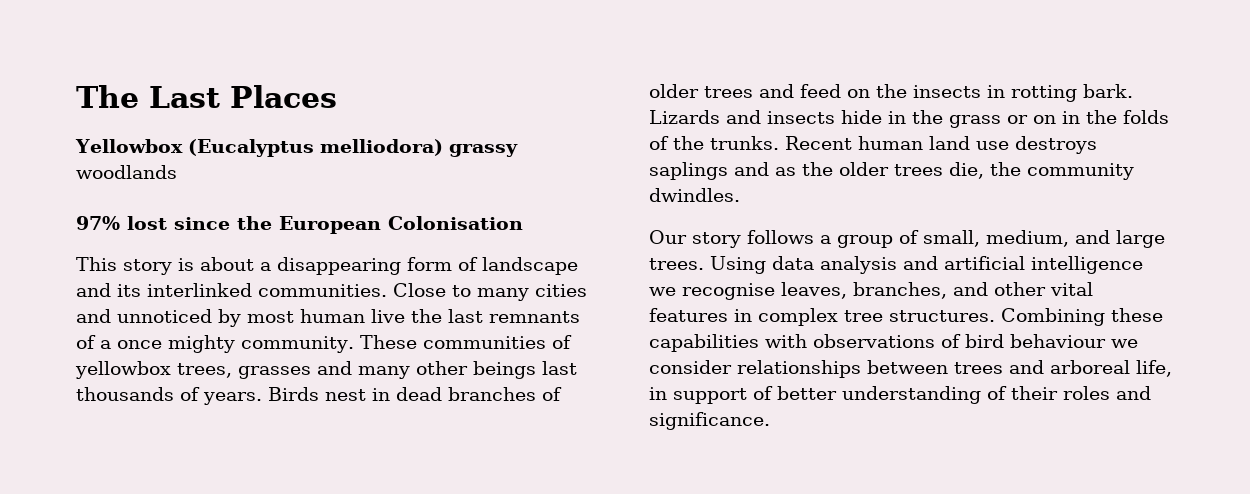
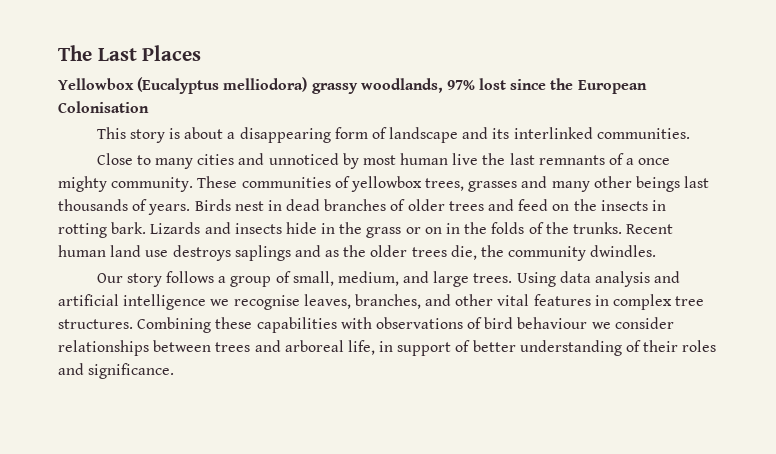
- Yellowbox (Eucalyptus melliodora) grassy woodlands
- 97% lost since the European Colonisation
+ Yellowbox (Eucalyptus melliodora) grassy woodlands, 97% lost since the European Colonisation
- This story is about a disappearing form of landscape and its interlinked communities. Close to many cities and unnoticed by most human live the last remnants of a once mighty community.
+ This story is about a disappearing form of landscape and its interlinked communities.
+ Close to many cities and unnoticed by most human live the last remnants of a once mighty community.

